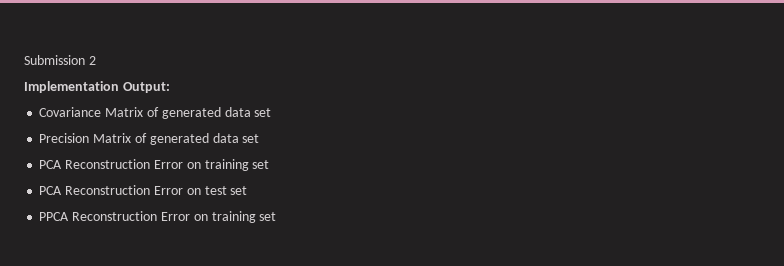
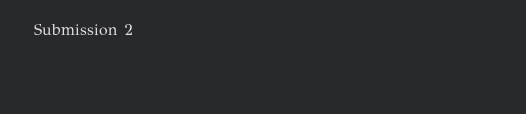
- Implementation Output:
- Covariance Matrix of generated data set
- Precision Matrix of generated data set
- PCA Reconstruction Error on training set
- PCA Reconstruction Error on test set
- PPCA Reconstruction Error on training set

